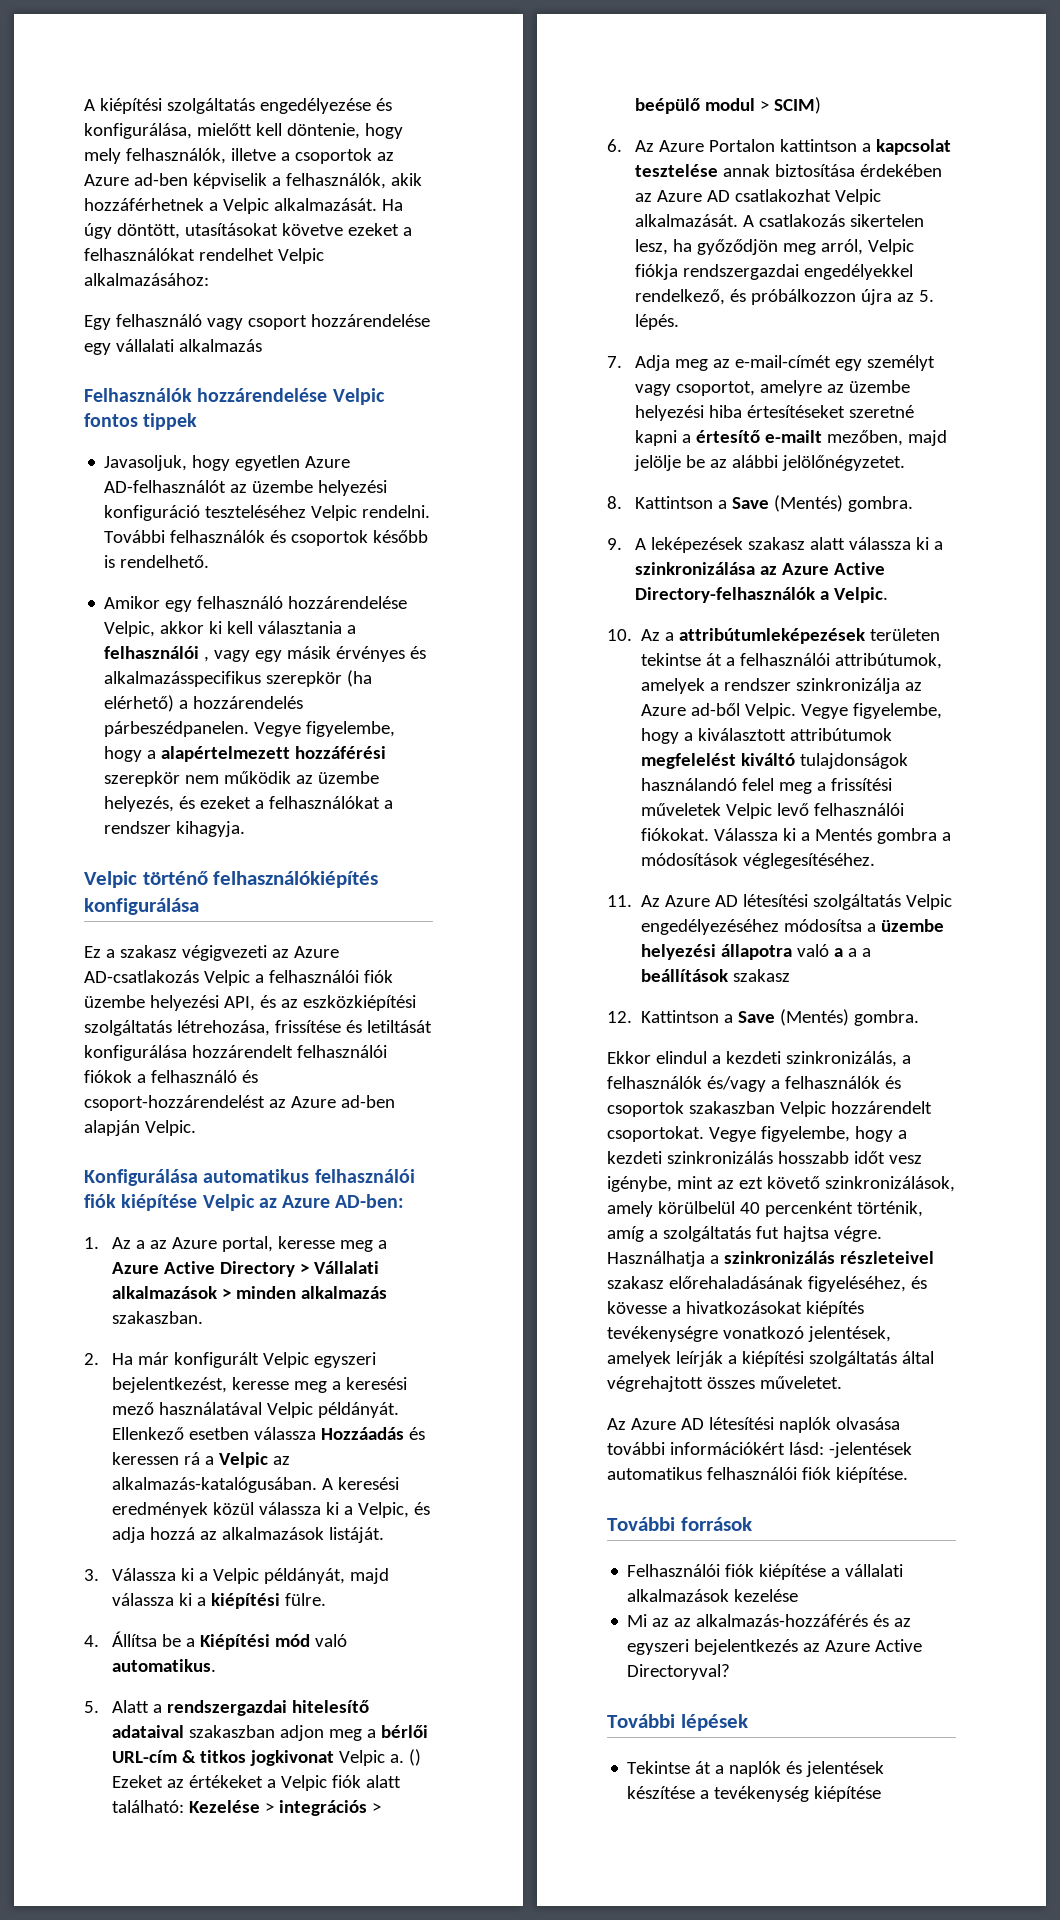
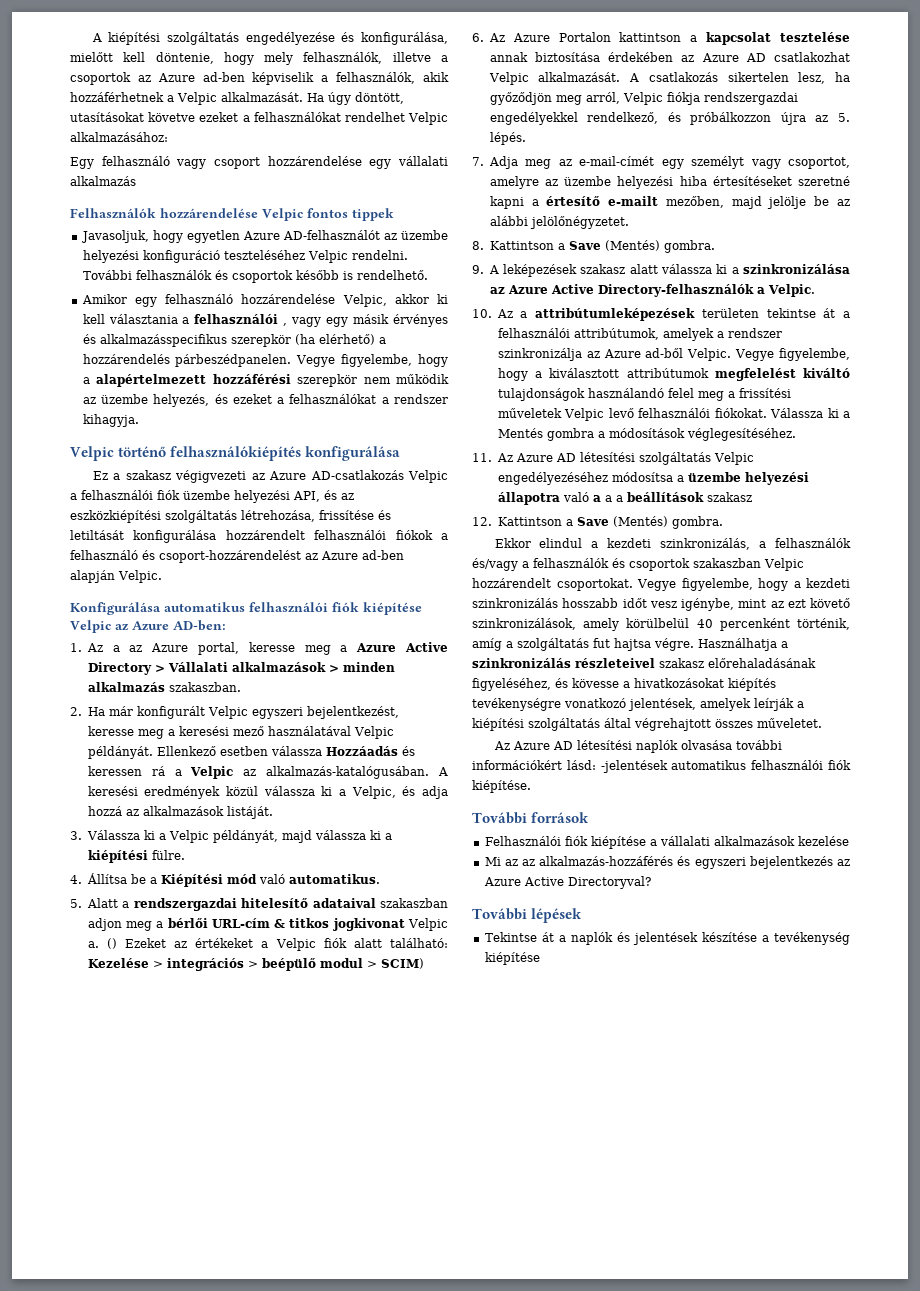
- Mi az az alkalmazás-hozzáférés és az egyszeri bejelentkezés az Azure Active Directoryval?
+ Mi az az alkalmazás-hozzáférés és egyszeri bejelentkezés az Azure Active Directoryval?

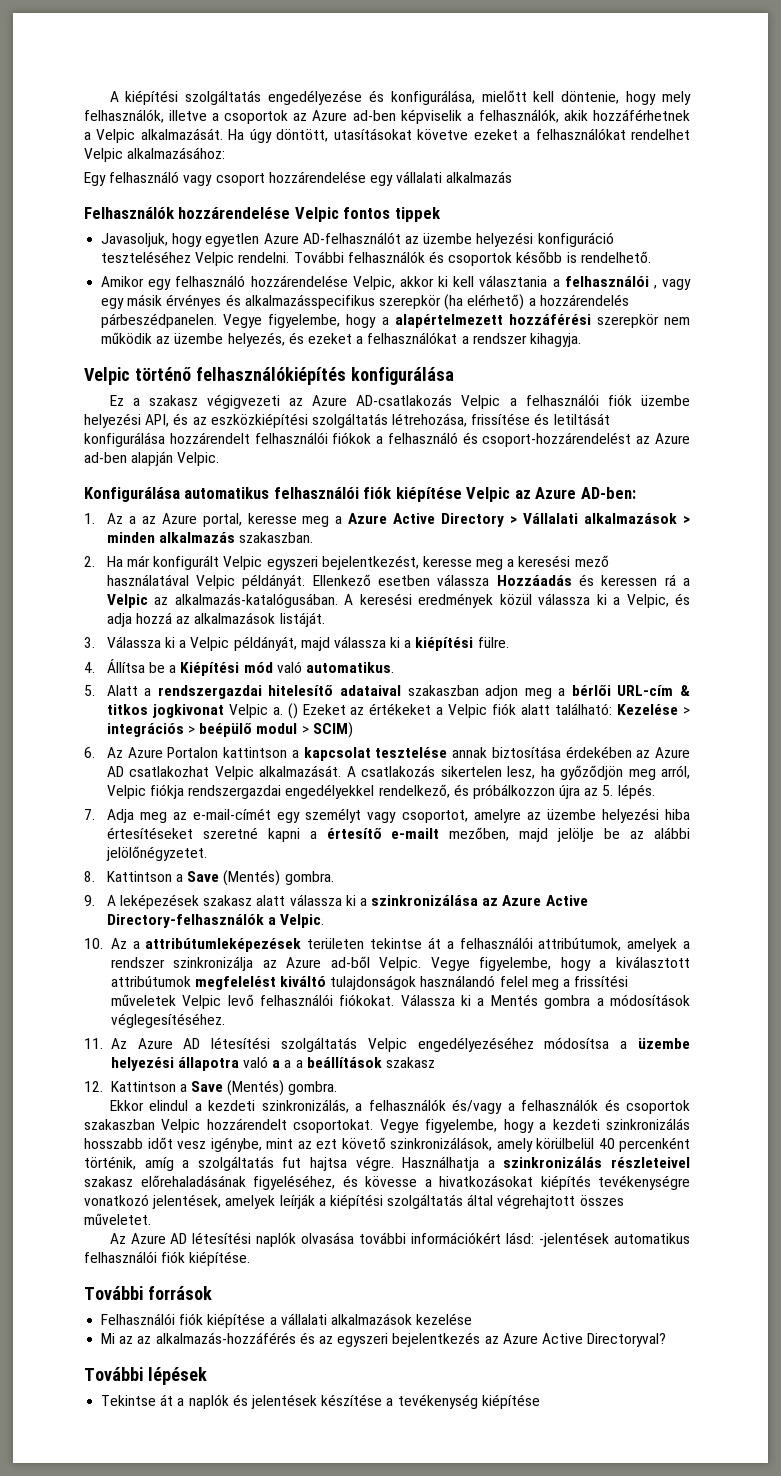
- Mi az az alkalmazás-hozzáférés és egyszeri bejelentkezés az Azure Active Directoryval?
+ Mi az az alkalmazás-hozzáférés és az egyszeri bejelentkezés az Azure Active Directoryval?

